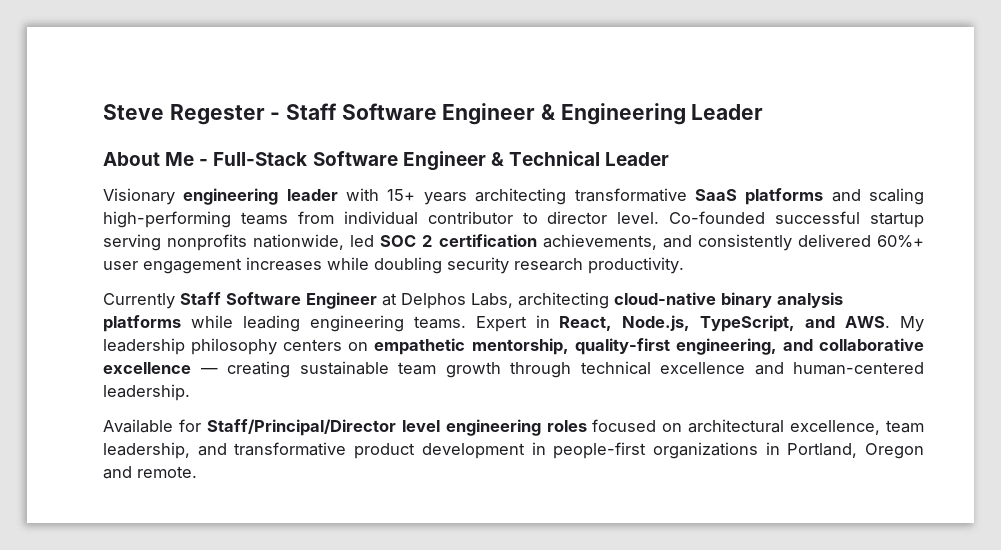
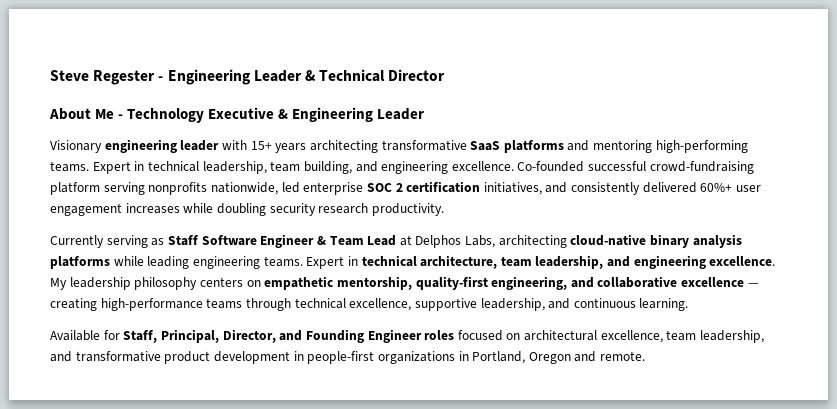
- Steve Regester - Staff Software Engineer & Engineering Leader
+ Steve Regester - Engineering Leader & Technical Director
- About Me - Full-Stack Software Engineer & Technical Leader
+ About Me - Technology Executive & Engineering Leader
- Visionary engineering leader with 15+ years architecting transformative SaaS platforms and scaling high-performing teams from individual contributor to director level. Co-founded successful startup serving nonprofits nationwide, led SOC 2 certification achievements, and consistently delivered 60%+ user engagement increases while doubling security research productivity.
+ Visionary engineering leader with 15+ years architecting transformative SaaS platforms and mentoring high-performing teams. Expert in technical leadership, team building, and engineering excellence. Co-founded successful crowd-fundraising platform serving nonprofits nationwide, led enterprise SOC 2 certification initiatives, and consistently delivered 60%+ user engagement increases while doubling security research productivity.
- Currently Staff Software Engineer at Delphos Labs, architecting cloud-native binary analysis platforms while leading engineering teams.
+ Currently serving as Staff Software Engineer & Team Lead at Delphos Labs, architecting cloud-native binary analysis platforms while leading engineering teams.
- Expert in React, Node.js, TypeScript, and AWS. My leadership philosophy centers on empathetic mentorship, quality-first engineering, and collaborative excellence — creating sustainable team growth through technical excellence and human-centered leadership.
- Available for Staff/Principal/Director level engineering roles focused on architectural excellence, team leadership, and transformative product development in people-first organizations in Portland, Oregon and remote.
+ Expert in technical architecture, team leadership, and engineering excellence. My leadership philosophy centers on empathetic mentorship, quality-first engineering, and collaborative excellence — creating high-performance teams through technical excellence, supportive leadership, and continuous learning.
+ Available for Staff, Principal, Director, and Founding Engineer roles focused on architectural excellence, team leadership, and transformative product development in people-first organizations in Portland, Oregon and remote.

